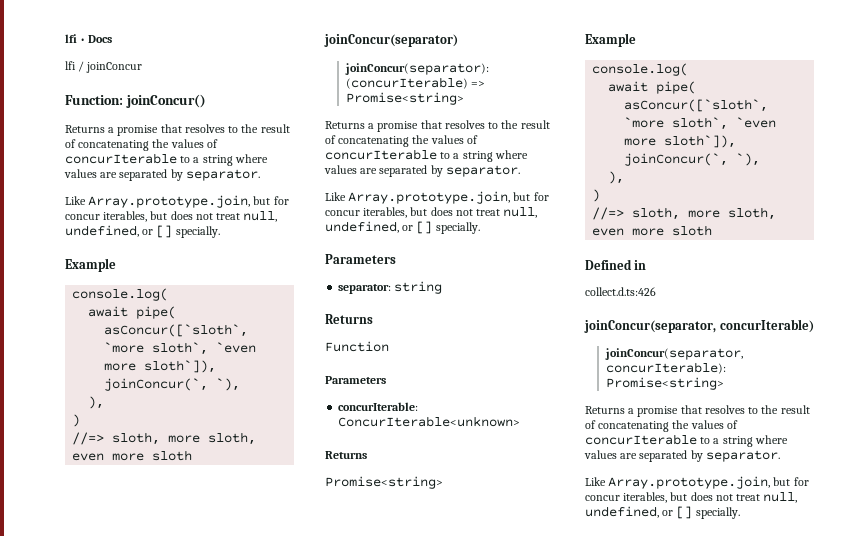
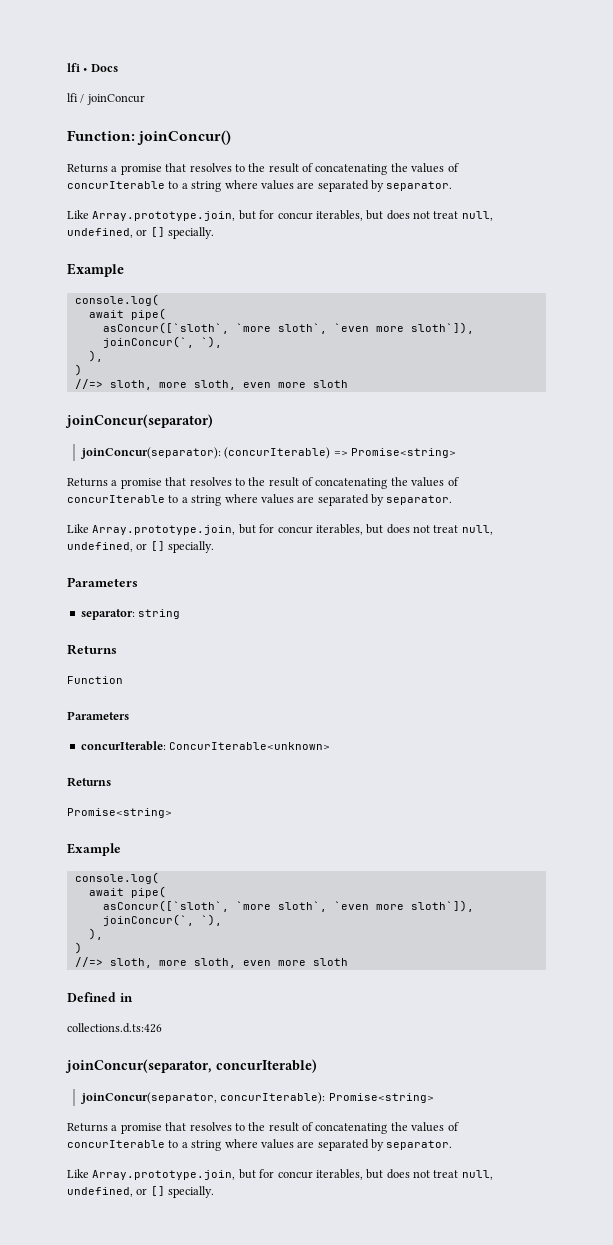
- collect.d.ts:426
+ collections.d.ts:426

